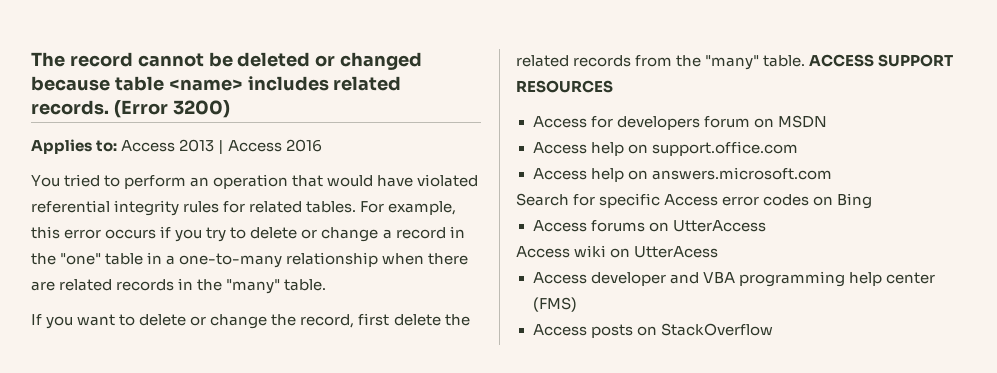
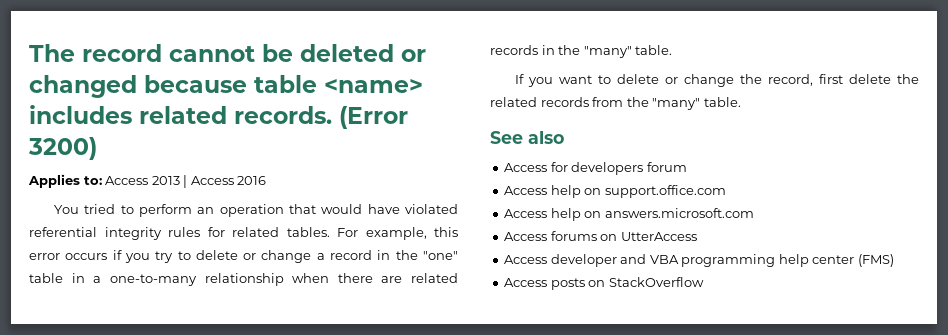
- If you want to delete or change the record, first delete the related records from the "many" table. ACCESS SUPPORT RESOURCES
+ If you want to delete or change the record, first delete the related records from the "many" table.
+ See also
- Access for developers forum on MSDN
+ Access for developers forum
- Search for specific Access error codes on Bing
- Access wiki on UtterAcess

